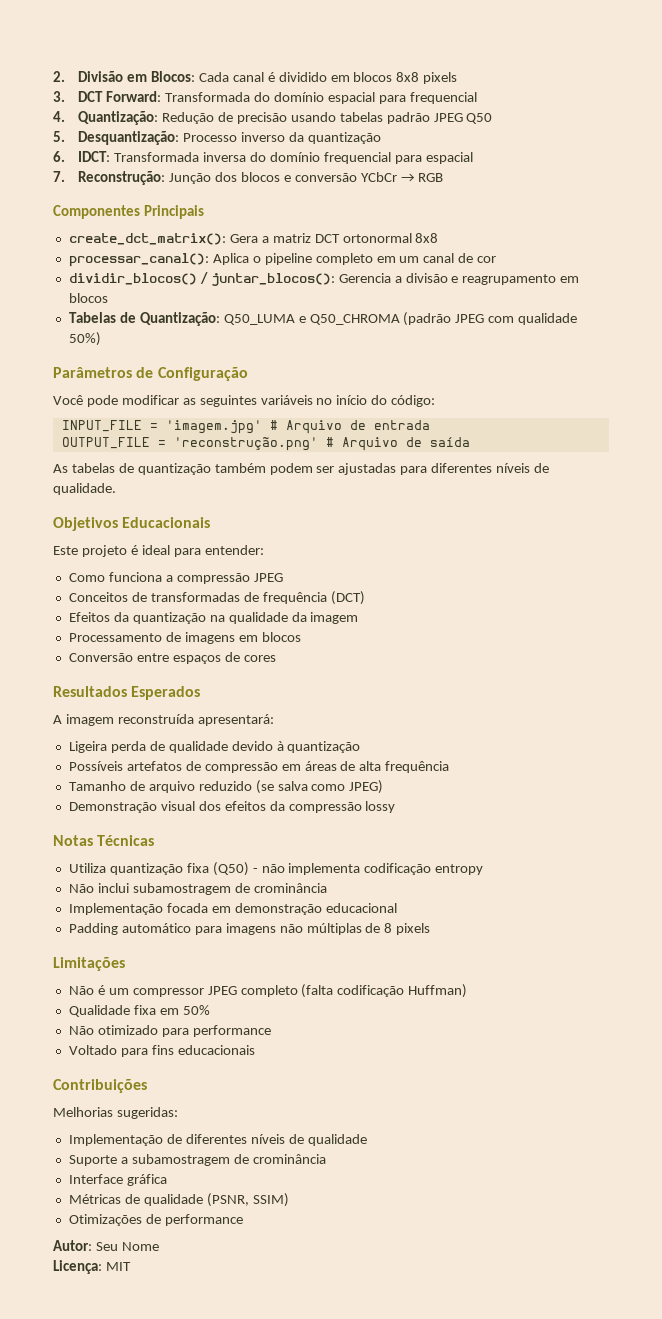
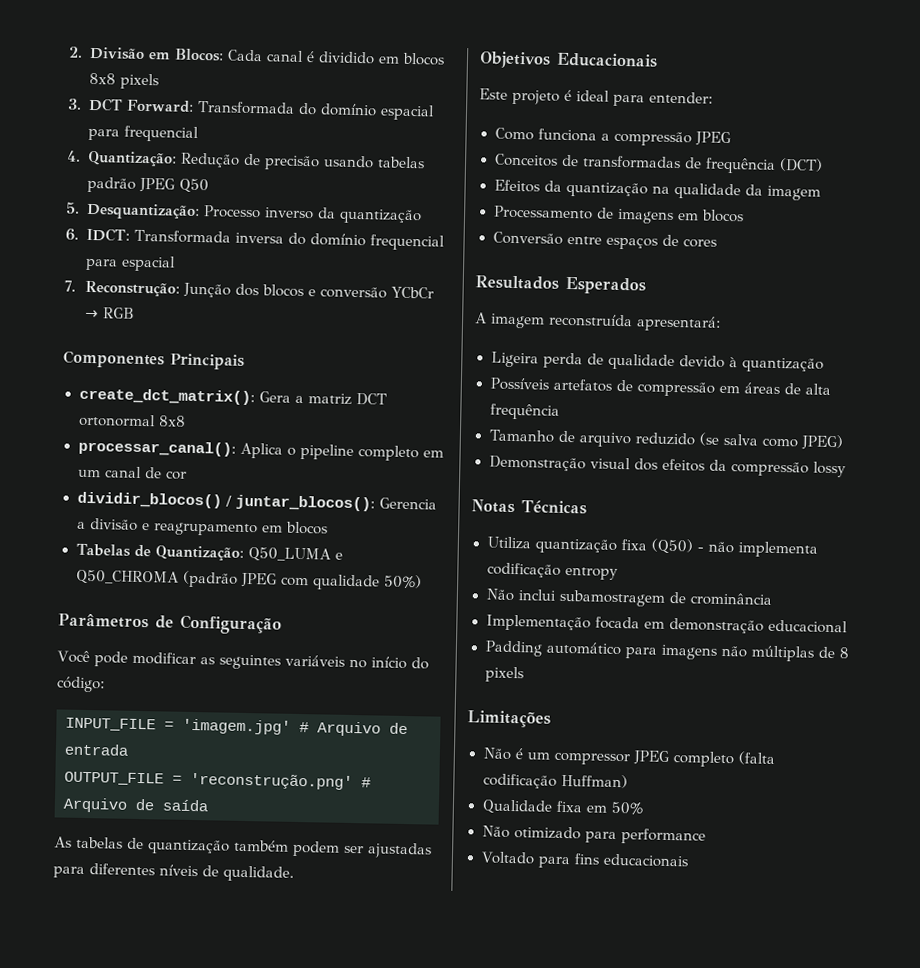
- Contribuições
- Melhorias sugeridas:
- Implementação de diferentes níveis de qualidade
- Suporte a subamostragem de crominância
- Interface gráfica
- Métricas de qualidade (PSNR, SSIM)
- Otimizações de performance
- Autor: Seu Nome
- Licença: MIT

